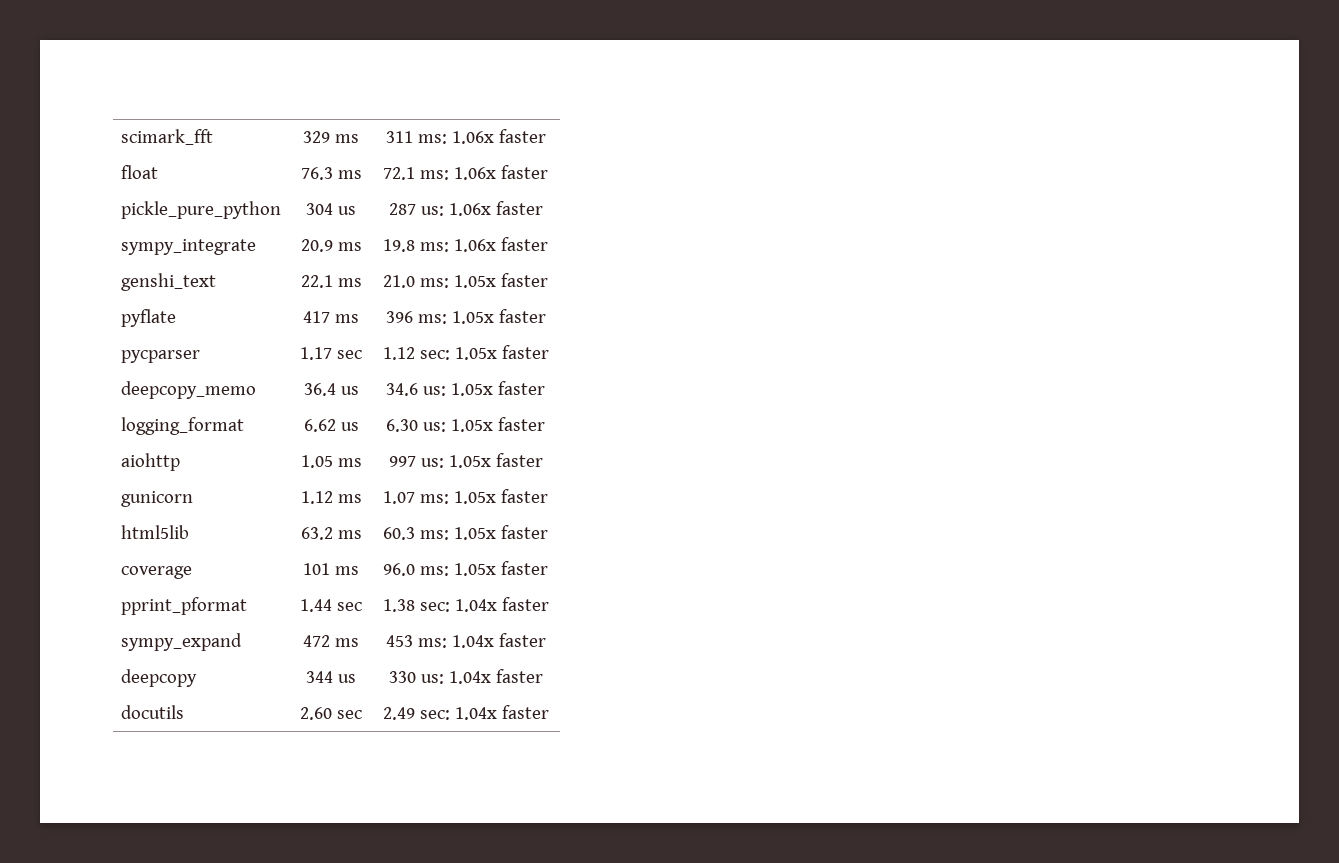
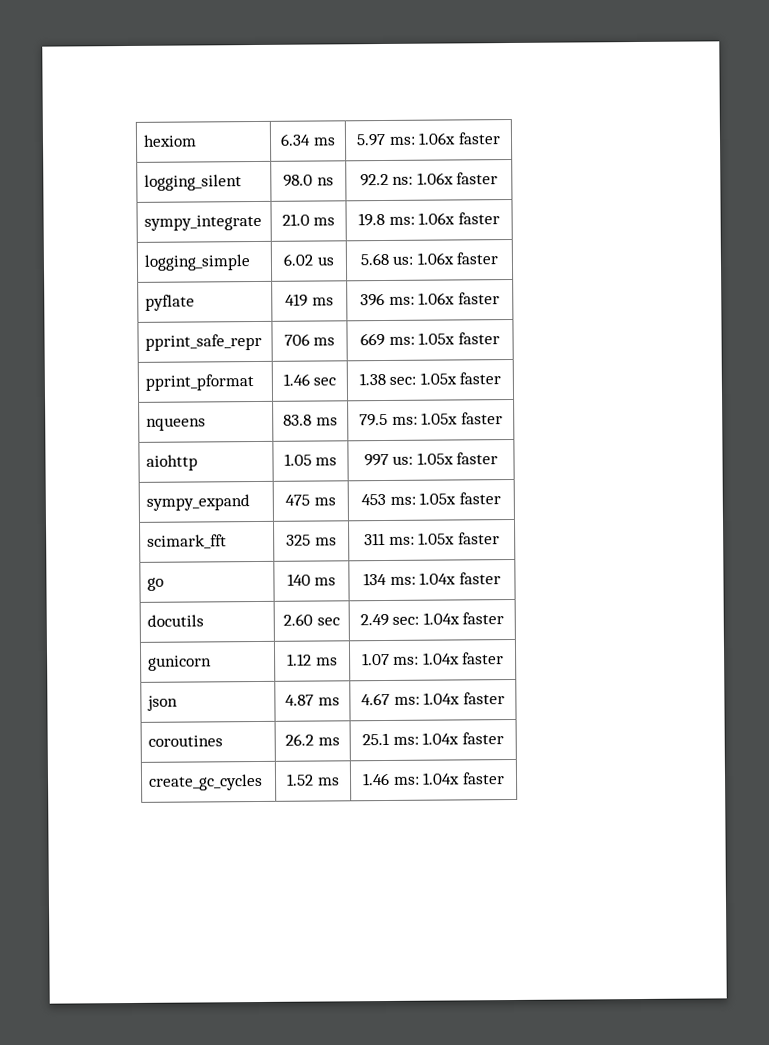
- scimark_fft | 329 ms | 311 ms: 1.06x faster
- float | 76.3 ms | 72.1 ms: 1.06x faster
- pickle_pure_python | 304 us | 287 us: 1.06x faster
+ hexiom | 6.34 ms | 5.97 ms: 1.06x faster
+ logging_silent | 98.0 ns | 92.2 ns: 1.06x faster
- sympy_integrate | 20.9 ms | 19.8 ms: 1.06x faster
+ sympy_integrate | 21.0 ms | 19.8 ms: 1.06x faster
- genshi_text | 22.1 ms | 21.0 ms: 1.05x faster
- pyflate | 417 ms | 396 ms: 1.05x faster
- pycparser | 1.17 sec | 1.12 sec: 1.05x faster
+ logging_simple | 6.02 us | 5.68 us: 1.06x faster
+ pyflate | 419 ms | 396 ms: 1.06x faster
+ pprint_safe_repr | 706 ms | 669 ms: 1.05x faster
+ pprint_pformat | 1.46 sec | 1.38 sec: 1.05x faster
- deepcopy_memo | 36.4 us | 34.6 us: 1.05x faster
- logging_format | 6.62 us | 6.30 us: 1.05x faster
+ nqueens | 83.8 ms | 79.5 ms: 1.05x faster
- gunicorn | 1.12 ms | 1.07 ms: 1.05x faster
- html5lib | 63.2 ms | 60.3 ms: 1.05x faster
- coverage | 101 ms | 96.0 ms: 1.05x faster
- pprint_pformat | 1.44 sec | 1.38 sec: 1.04x faster
- sympy_expand | 472 ms | 453 ms: 1.04x faster
- deepcopy | 344 us | 330 us: 1.04x faster
+ sympy_expand | 475 ms | 453 ms: 1.05x faster
+ scimark_fft | 325 ms | 311 ms: 1.05x faster
+ go | 140 ms | 134 ms: 1.04x faster
+ gunicorn | 1.12 ms | 1.07 ms: 1.04x faster
+ json | 4.87 ms | 4.67 ms: 1.04x faster
+ coroutines | 26.2 ms | 25.1 ms: 1.04x faster
+ create_gc_cycles | 1.52 ms | 1.46 ms: 1.04x faster

